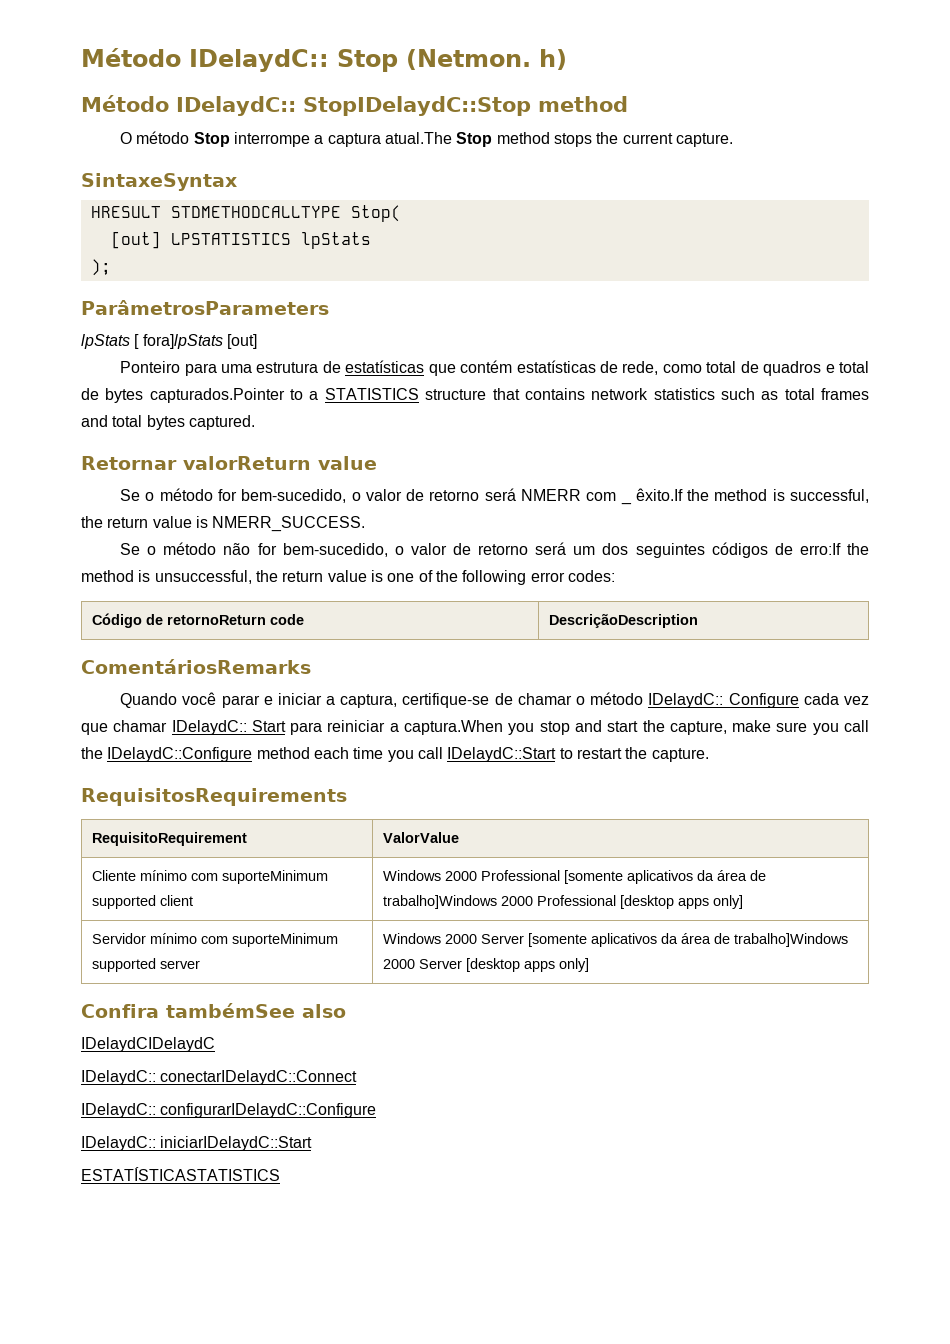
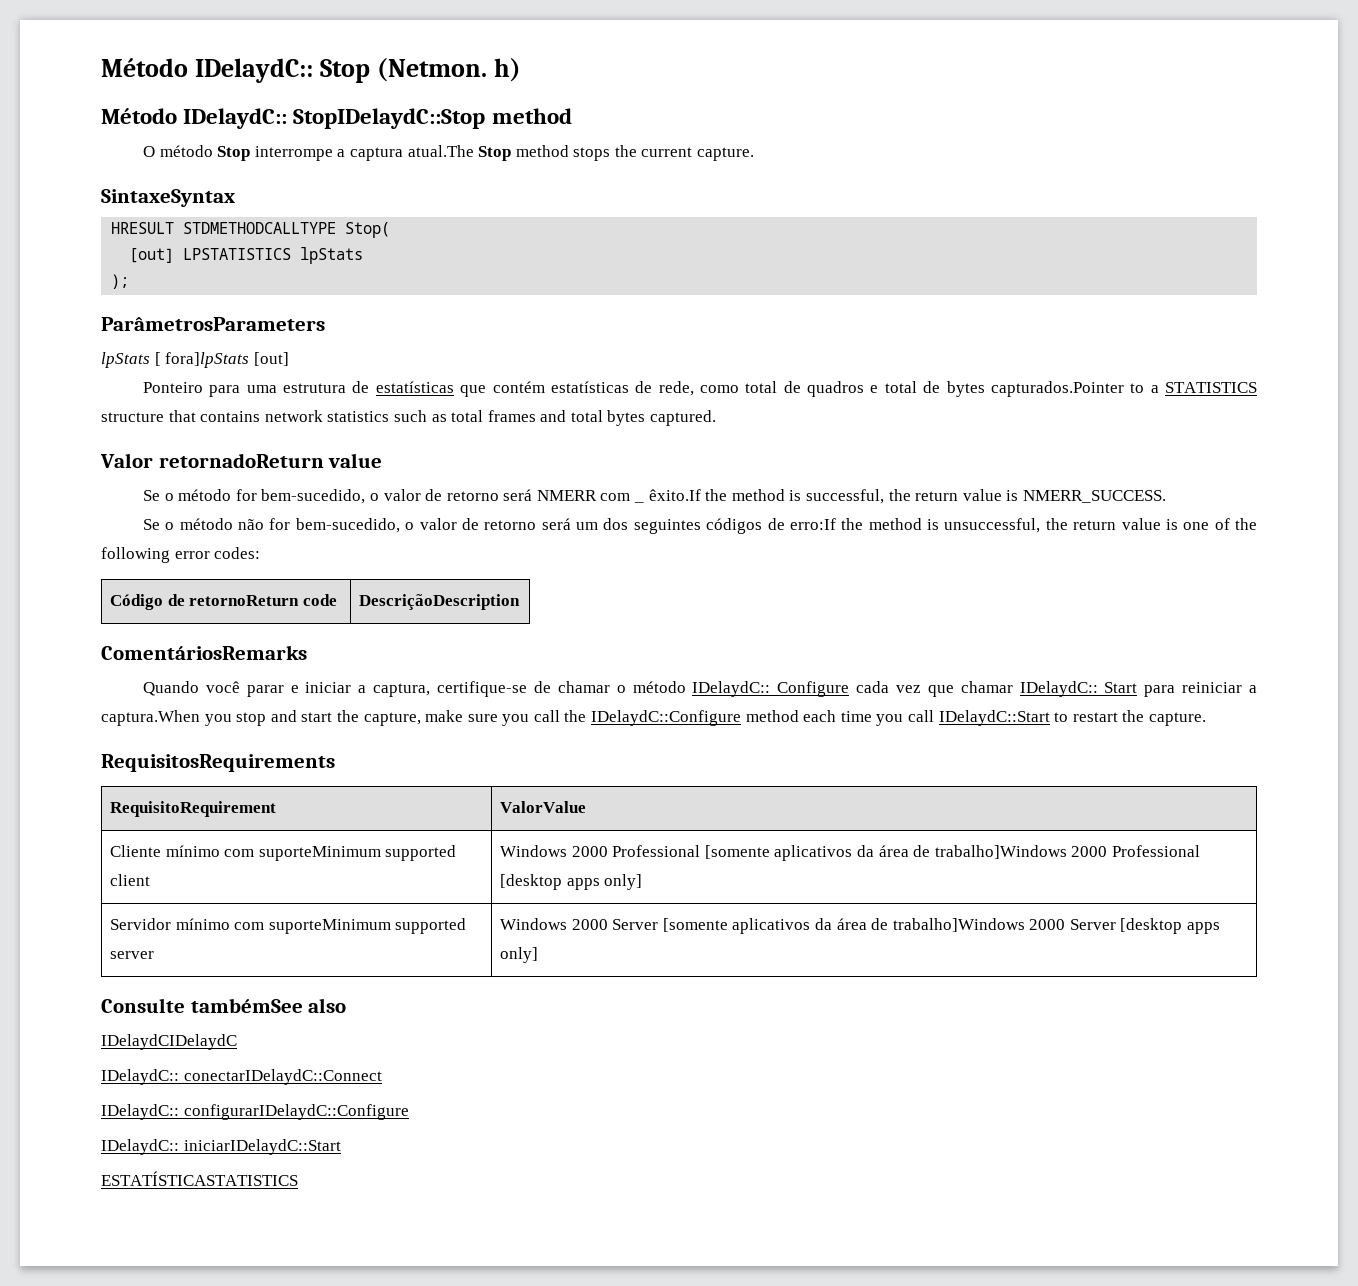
- Retornar valorReturn value
+ Valor retornadoReturn value
- Confira tambémSee also
+ Consulte tambémSee also

